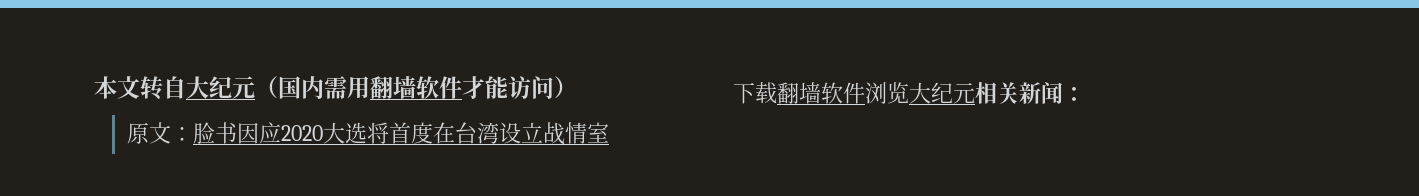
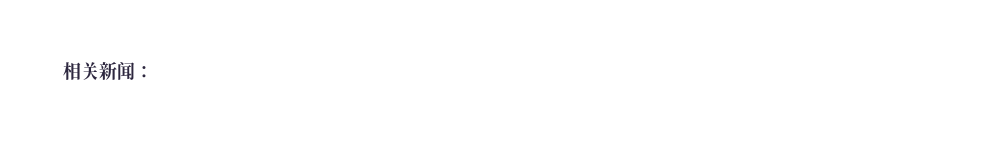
- 本文转自大纪元（国内需用翻墙软件才能访问）
- 原文：脸书因应2020大选将首度在台湾设立战情室
- 下载翻墙软件浏览大纪元相关新闻：
+ 相关新闻：

